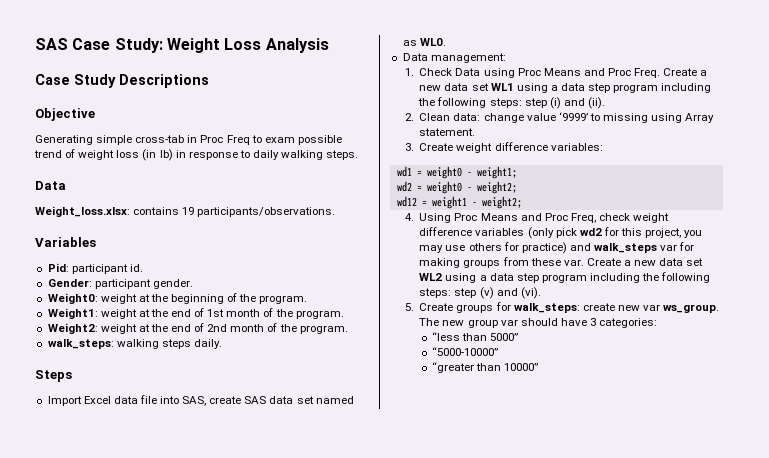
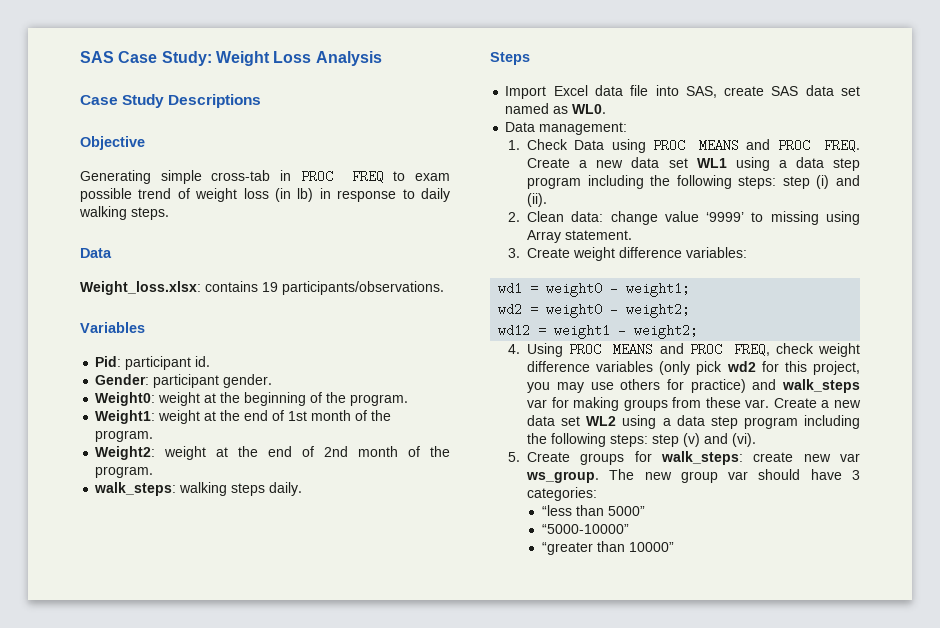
- Generating simple cross-tab in Proc Freq to exam possible trend of weight loss (in lb) in response to daily walking steps.
+ Generating simple cross-tab in PROC FREQ to exam possible trend of weight loss (in lb) in response to daily walking steps.
- 1. Check Data using Proc Means and Proc Freq.
+ 1. Check Data using PROC MEANS and PROC FREQ.
- 4. Using Proc Means and Proc Freq, check weight difference variables (only pick wd2 for this project, you may use others for practice) and walk_steps var for making groups from these var.
+ 4. Using PROC MEANS and PROC FREQ, check weight difference variables (only pick wd2 for this project, you may use others for practice) and walk_steps var for making groups from these var.

